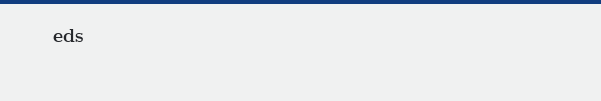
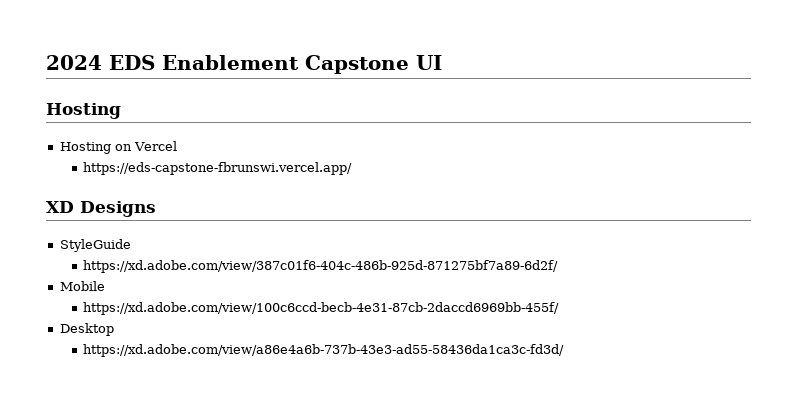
- eds
+ 2024 EDS Enablement Capstone UI
+ Hosting
+ Hosting on Vercel
+ https://eds-capstone-fbrunswi.vercel.app/
+ XD Designs
+ StyleGuide
+ https://xd.adobe.com/view/387c01f6-404c-486b-925d-871275bf7a89-6d2f/
+ Mobile
+ https://xd.adobe.com/view/100c6ccd-becb-4e31-87cb-2daccd6969bb-455f/
+ Desktop
+ https://xd.adobe.com/view/a86e4a6b-737b-43e3-ad55-58436da1ca3c-fd3d/

